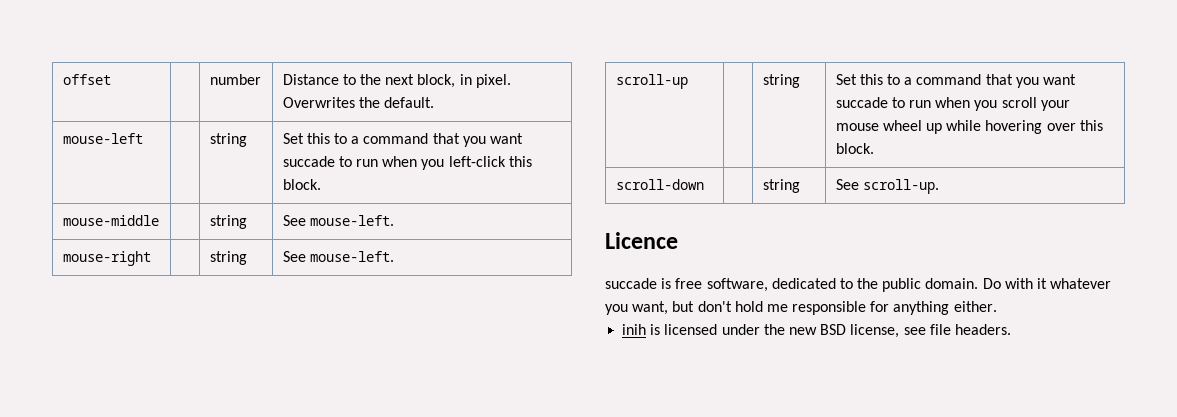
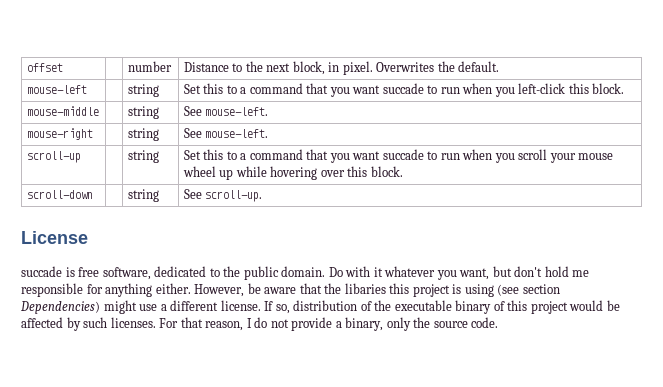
- Licence
+ License
- Do with it whatever you want, but don't hold me responsible for anything either.
- inih is licensed under the new BSD license, see file headers.
+ Do with it whatever you want, but don't hold me responsible for anything either. However, be aware that the libaries this project is using (see section Dependencies) might use a different license. If so, distribution of the executable binary of this project would be affected by such licenses. For that reason, I do not provide a binary, only the source code.

